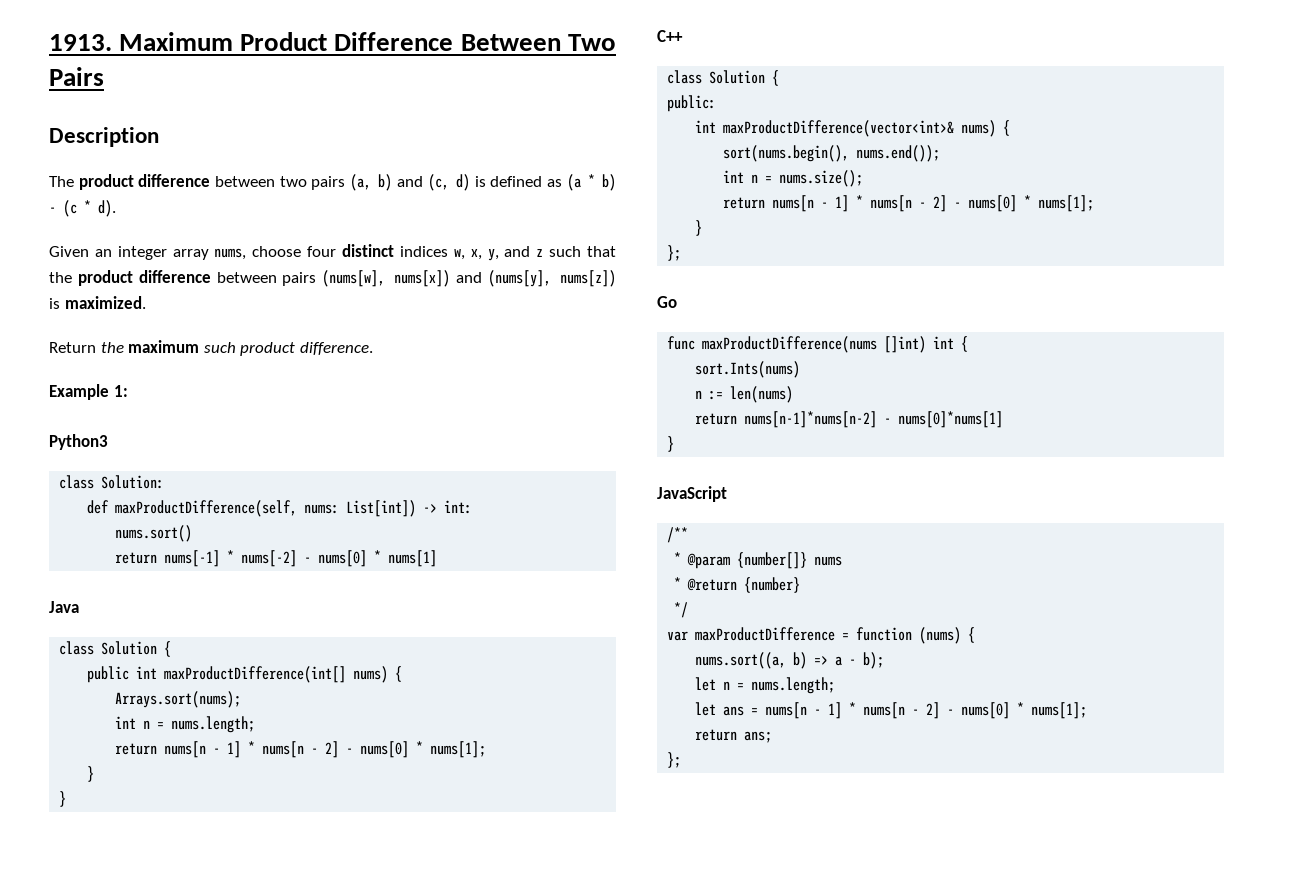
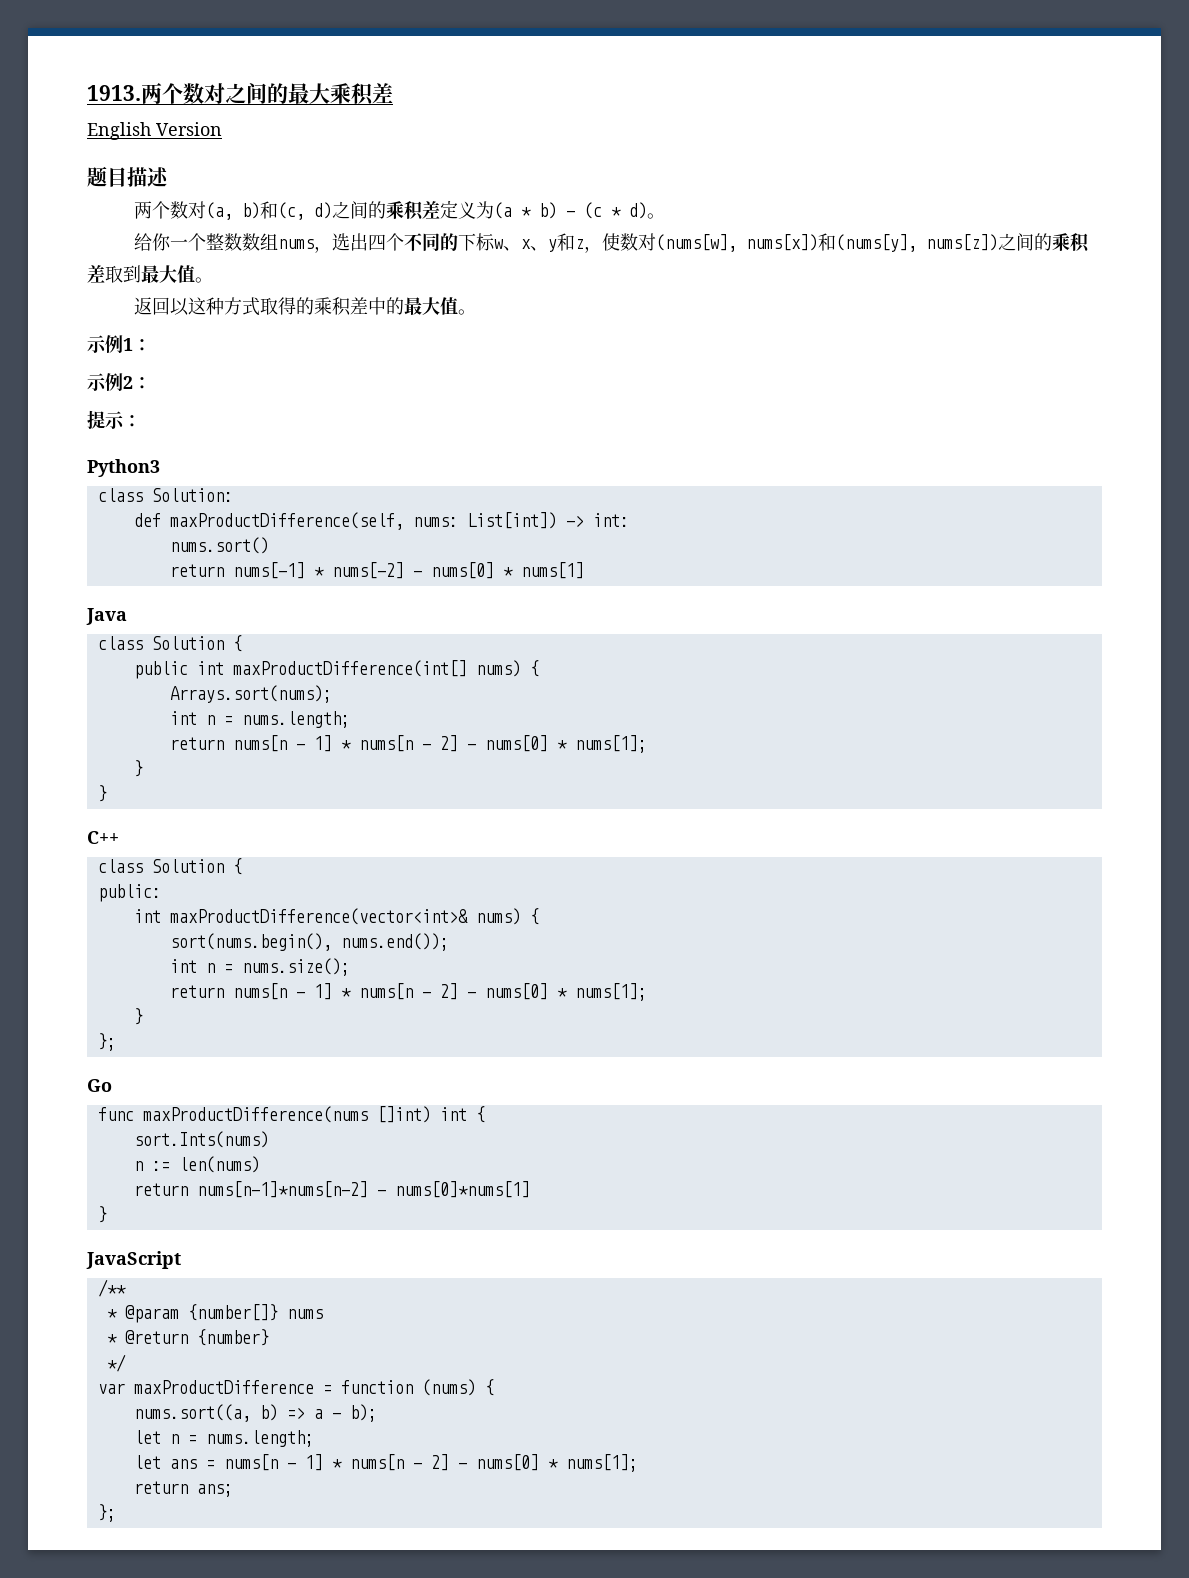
- Maximum Product Difference Between Two Pairs
- Description
- The product difference between two pairs (a, b) and (c, d) is defined as (a * b) - (c * d).
- Given an integer array nums, choose four distinct indices w, x, y, and z such that the product difference between pairs (nums[w], nums[x]) and (nums[y], nums[z]) is maximized.
- Return the maximum such product difference.
- Example 1:
+ 两个数对之间的最大乘积差
+ English Version
+ 题目描述
+ 两个数对(a, b)和(c, d)之间的乘积差定义为(a * b) - (c * d)。
+ 给你一个整数数组nums，选出四个不同的下标w、x、y和z，使数对(nums[w], nums[x])和(nums[y], nums[z])之间的乘积差取到最大值。
+ 返回以这种方式取得的乘积差中的最大值。
+ 示例1：
+ 示例2：
+ 提示：

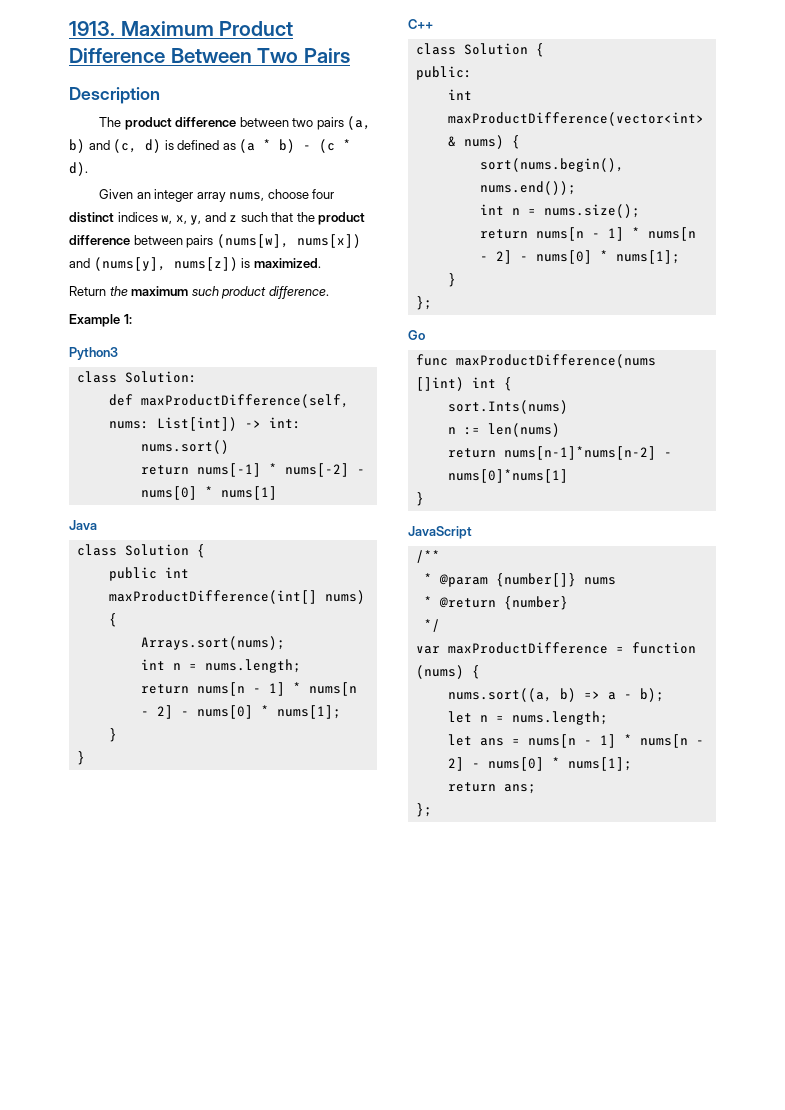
- 两个数对之间的最大乘积差
- English Version
- 题目描述
- 两个数对(a, b)和(c, d)之间的乘积差定义为(a * b) - (c * d)。
- 给你一个整数数组nums，选出四个不同的下标w、x、y和z，使数对(nums[w], nums[x])和(nums[y], nums[z])之间的乘积差取到最大值。
- 返回以这种方式取得的乘积差中的最大值。
- 示例1：
- 示例2：
- 提示：
+ Maximum Product Difference Between Two Pairs
+ Description
+ The product difference between two pairs (a, b) and (c, d) is defined as (a * b) - (c * d).
+ Given an integer array nums, choose four distinct indices w, x, y, and z such that the product difference between pairs (nums[w], nums[x]) and (nums[y], nums[z]) is maximized.
+ Return the maximum such product difference.
+ Example 1:

